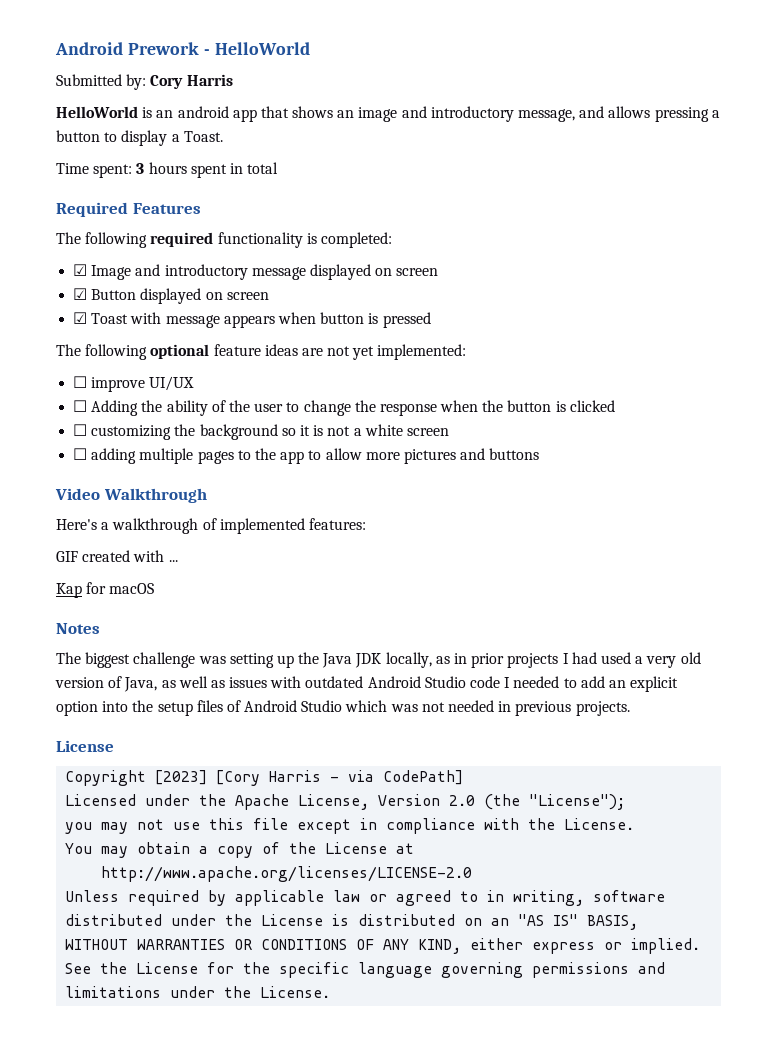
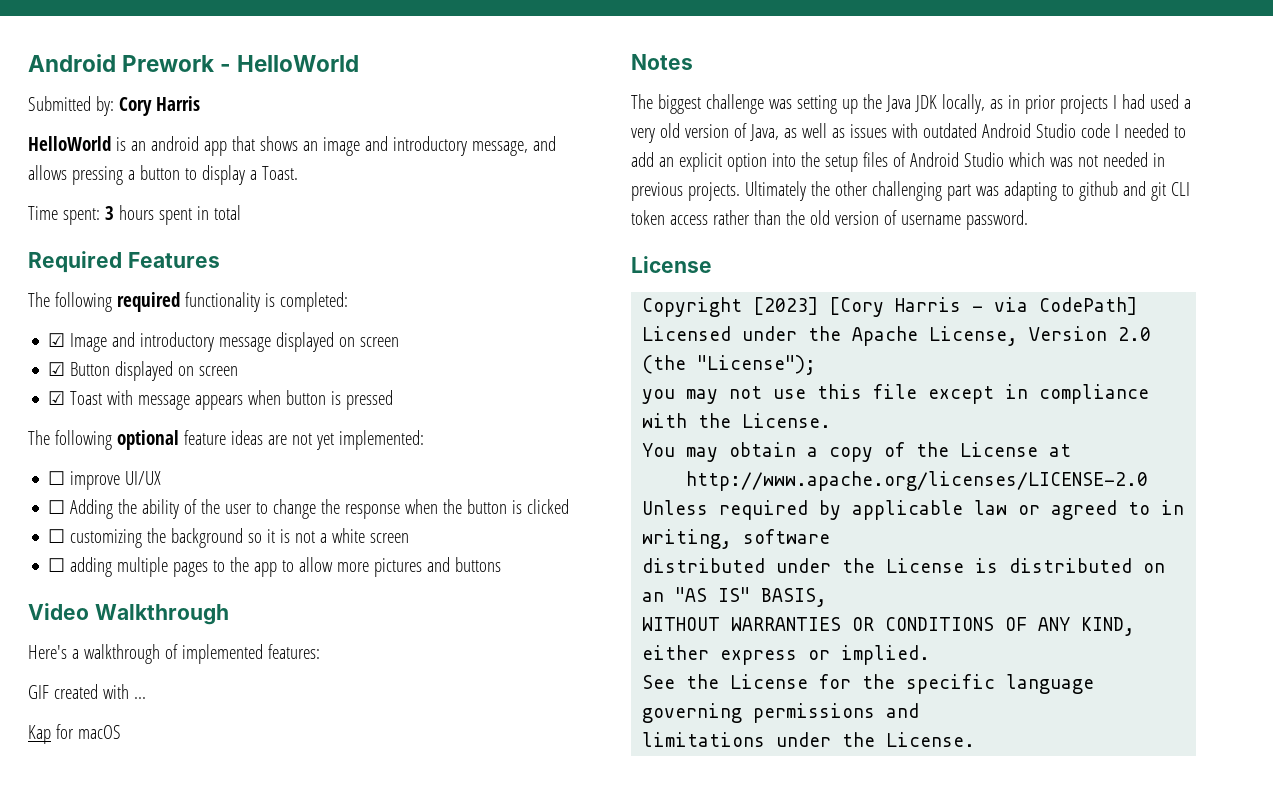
+ Ultimately the other challenging part was adapting to github and git CLI token access rather than the old version of username password.

